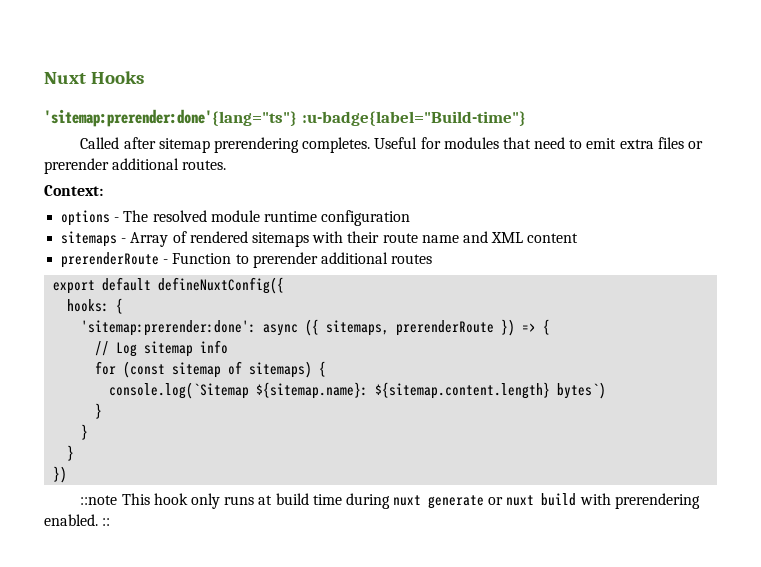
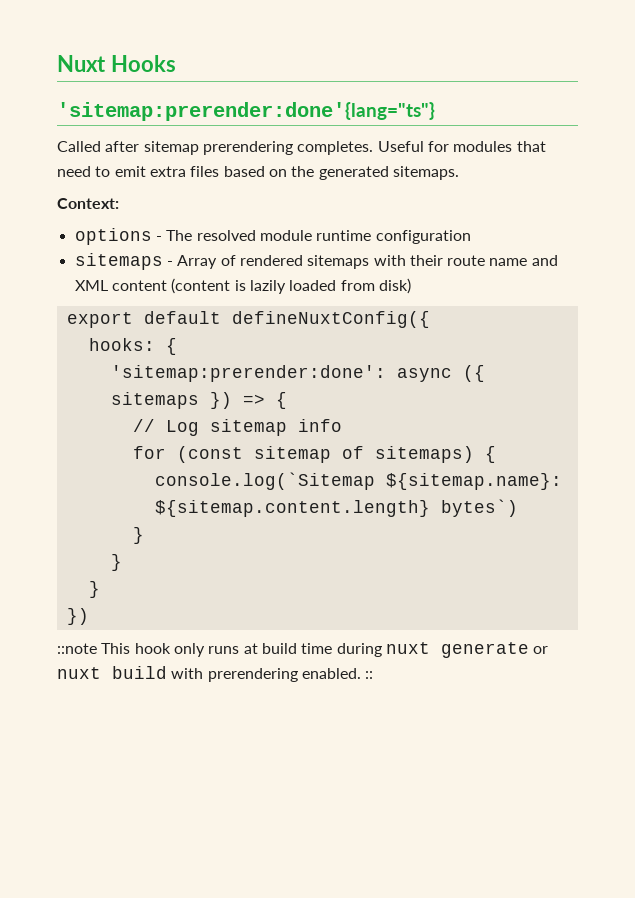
- 'sitemap:prerender:done'{lang="ts"} :u-badge{label="Build-time"}
+ 'sitemap:prerender:done'{lang="ts"}
- Useful for modules that need to emit extra files or prerender additional routes.
+ Useful for modules that need to emit extra files based on the generated sitemaps.
- sitemaps - Array of rendered sitemaps with their route name and XML content
- prerenderRoute - Function to prerender additional routes
+ sitemaps - Array of rendered sitemaps with their route name and XML content (content is lazily loaded from disk)
- 'sitemap:prerender:done': async ({ sitemaps, prerenderRoute }) => {
+ 'sitemap:prerender:done': async ({ sitemaps }) => {

